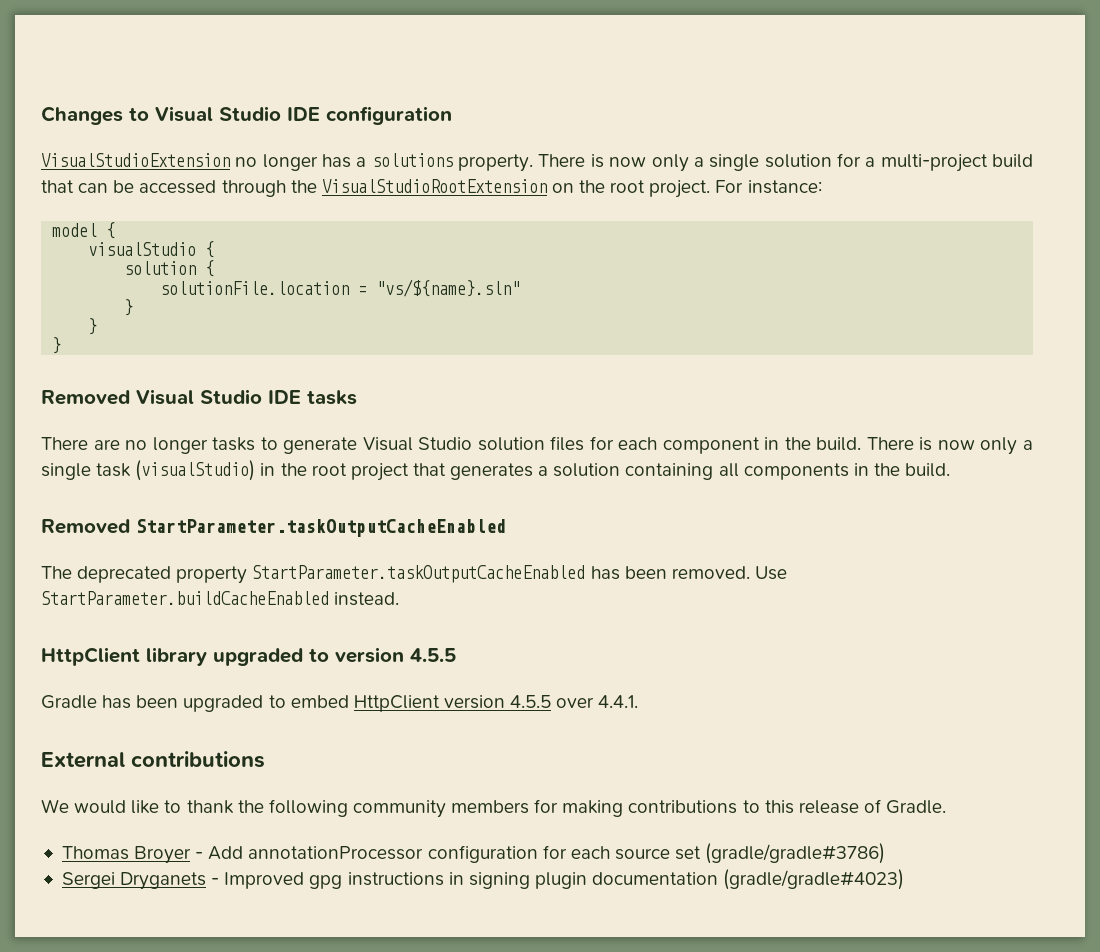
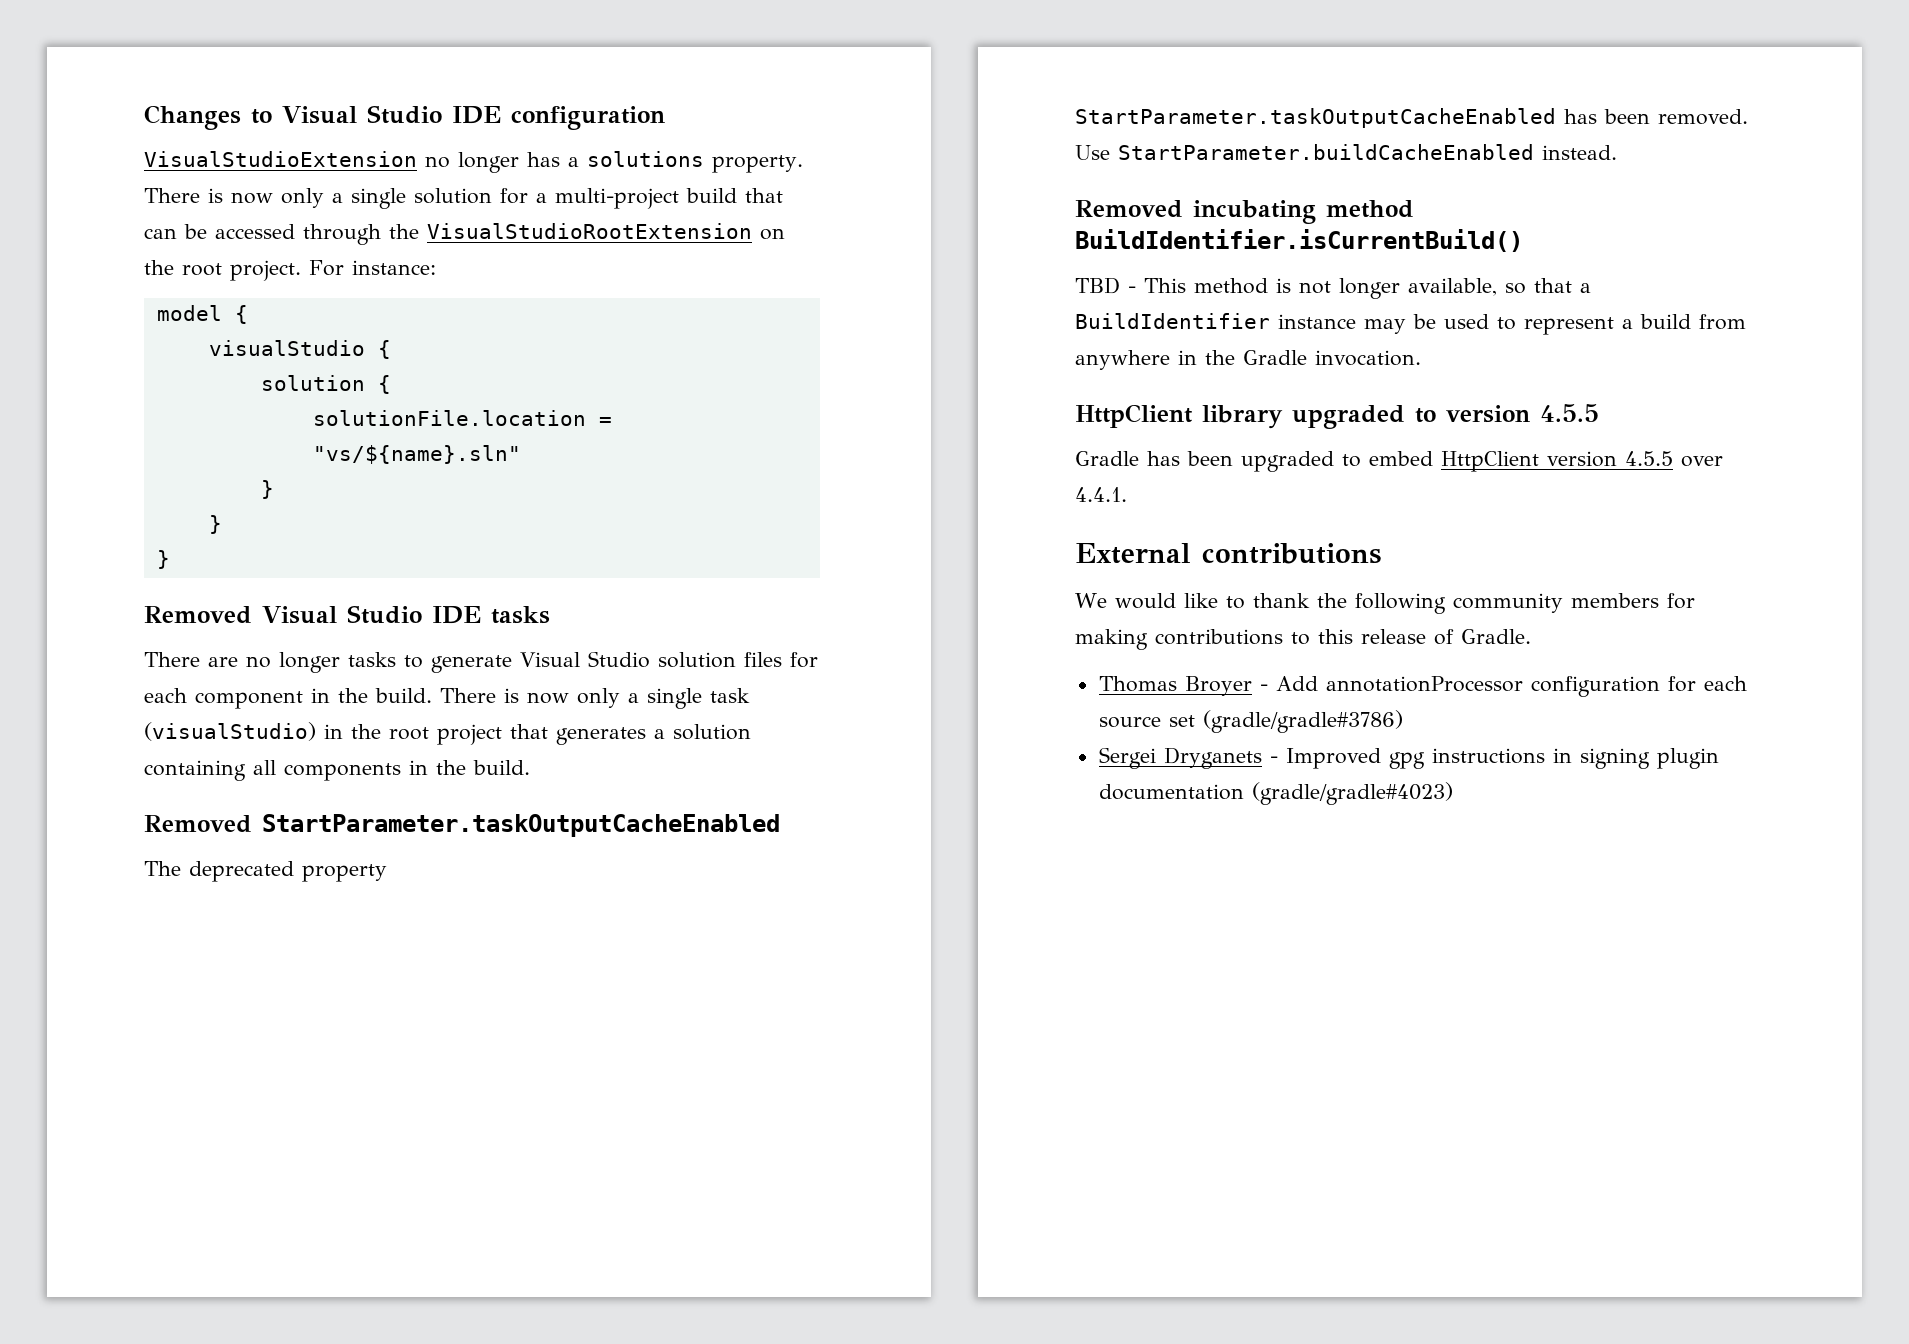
+ Removed incubating method BuildIdentifier.isCurrentBuild()
+ TBD - This method is not longer available, so that a BuildIdentifier instance may be used to represent a build from anywhere in the Gradle invocation.

